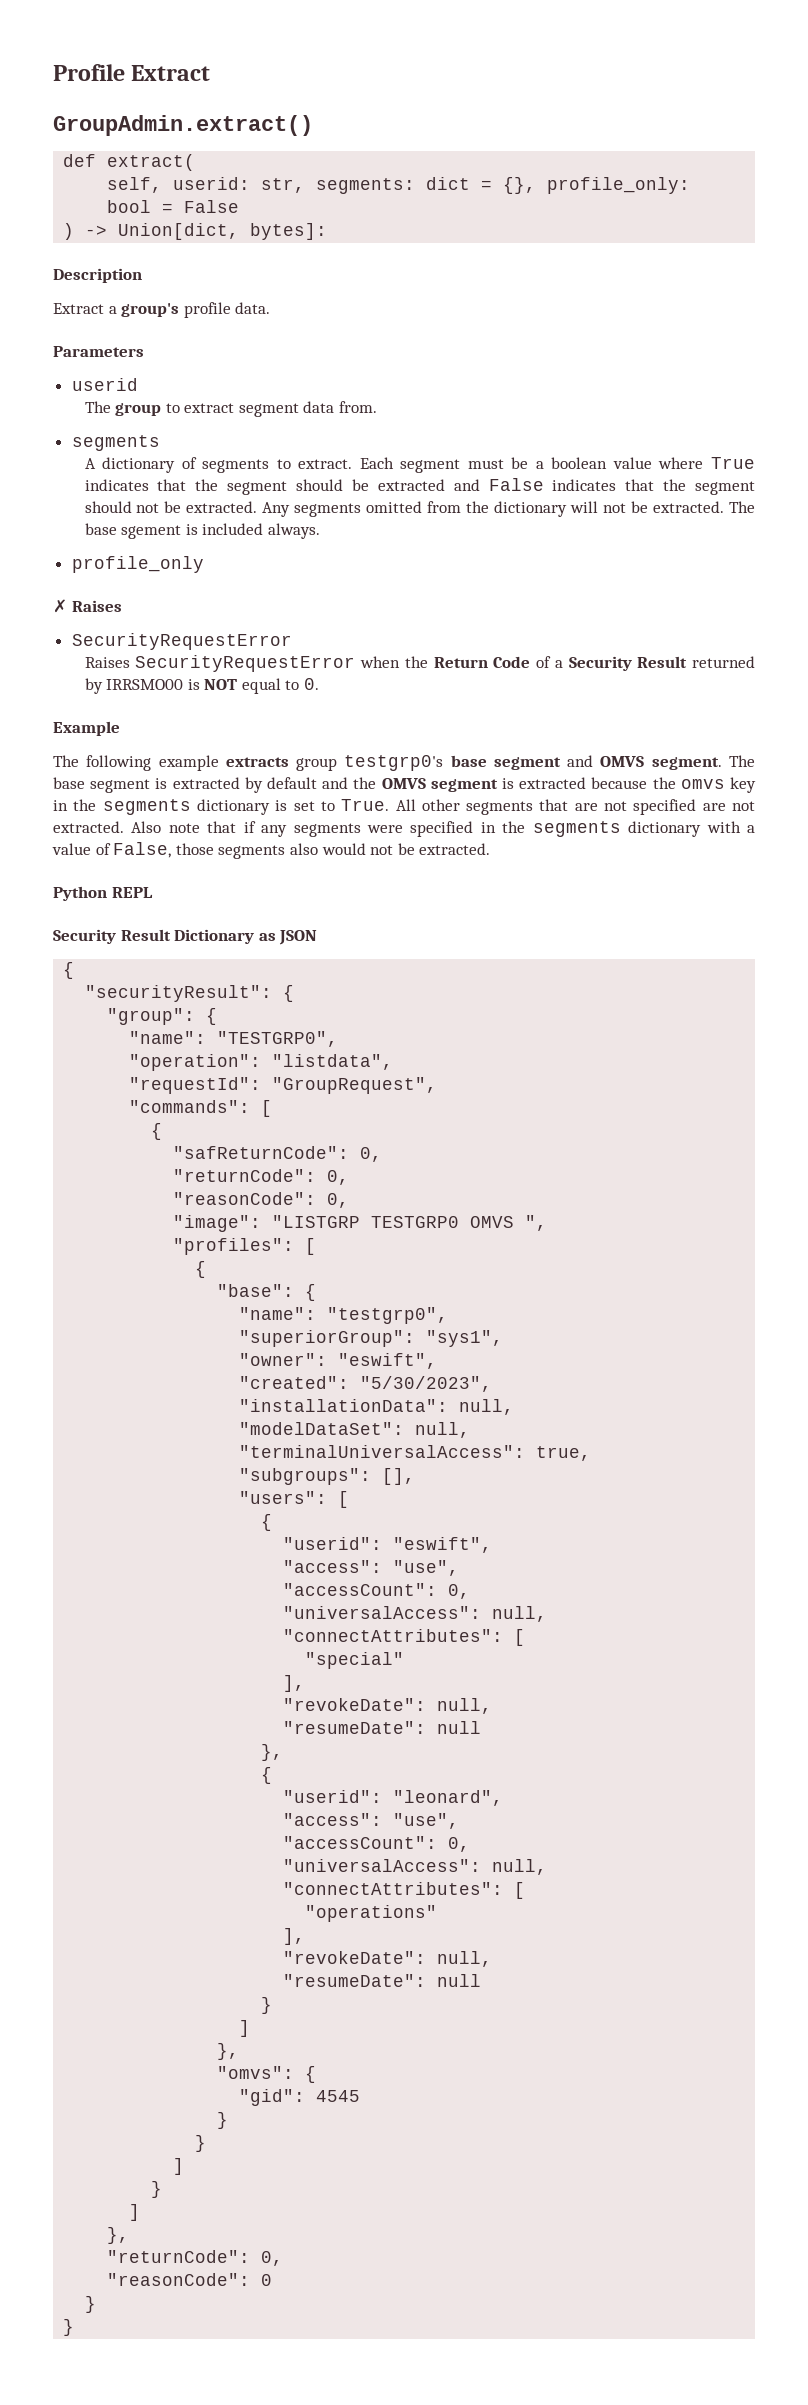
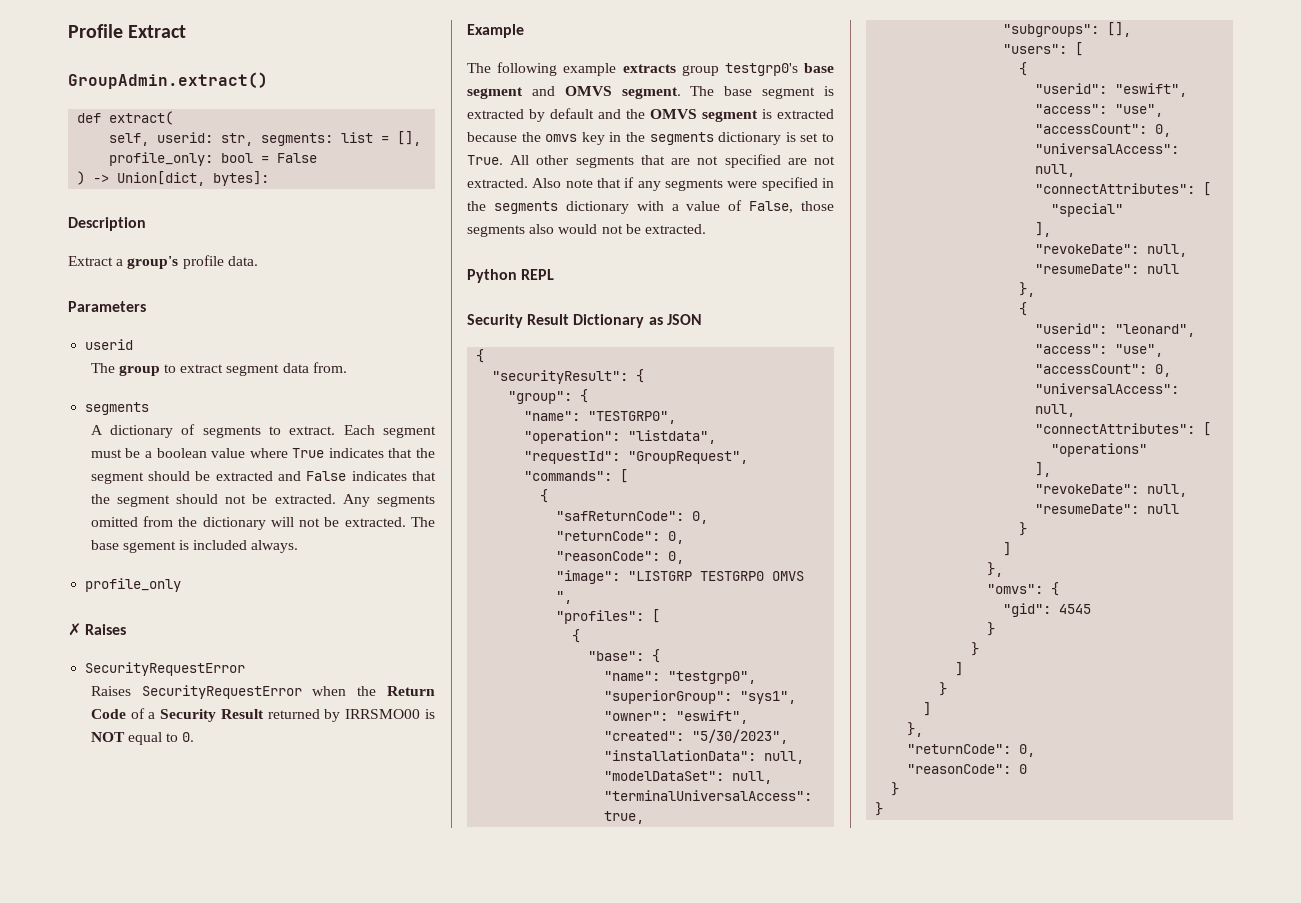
- self, userid: str, segments: dict = {}, profile_only: bool = False
+ self, userid: str, segments: list = [], profile_only: bool = False

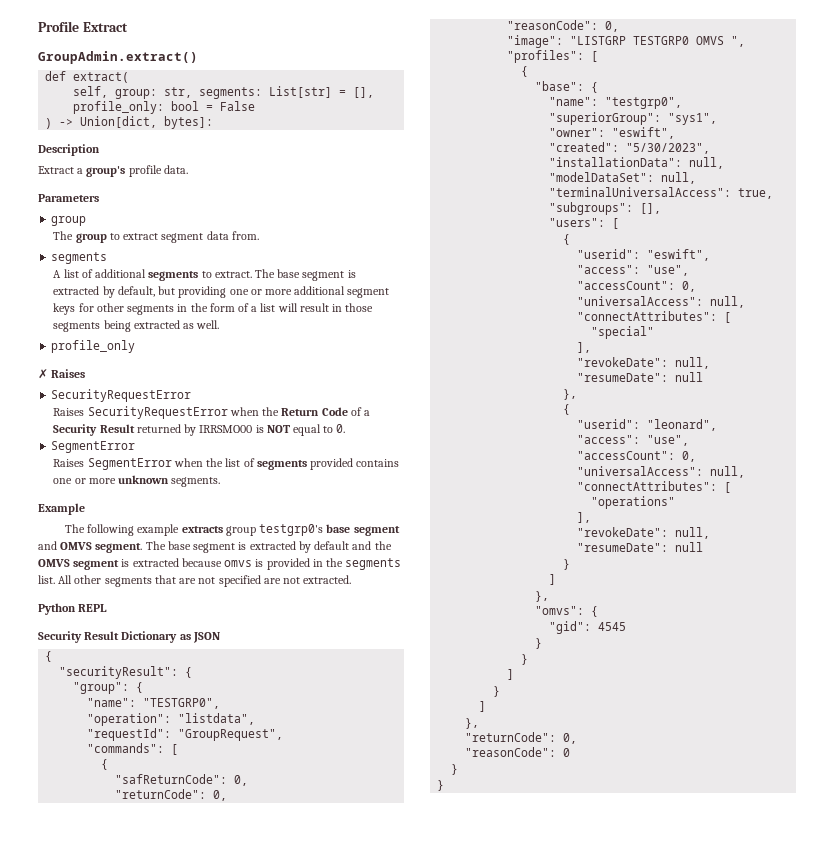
- self, userid: str, segments: list = [], profile_only: bool = False
+ self, group: str, segments: List[str] = [], profile_only: bool = False
  Parameters
- userid
+ group
- A dictionary of segments to extract. Each segment must be a boolean value where True indicates that the segment should be extracted and False indicates that the segment should not be extracted. Any segments omitted from the dictionary will not be extracted. The base sgement is included always.
+ A list of additional segments to extract. The base segment is extracted by default, but providing one or more additional segment keys for other segments in the form of a list will result in those segments being extracted as well.
  Raises SecurityRequestError when the Return Code of a Security Result returned by IRRSMO00 is NOT equal to 0.
+ SegmentError
+ Raises SegmentError when the list of segments provided contains one or more unknown segments.
- The base segment is extracted by default and the OMVS segment is extracted because the omvs key in the segments dictionary is set to True.
+ The base segment is extracted by default and the OMVS segment is extracted because omvs is provided in the segments list.
- Also note that if any segments were specified in the segments dictionary with a value of False, those segments also would not be extracted.

